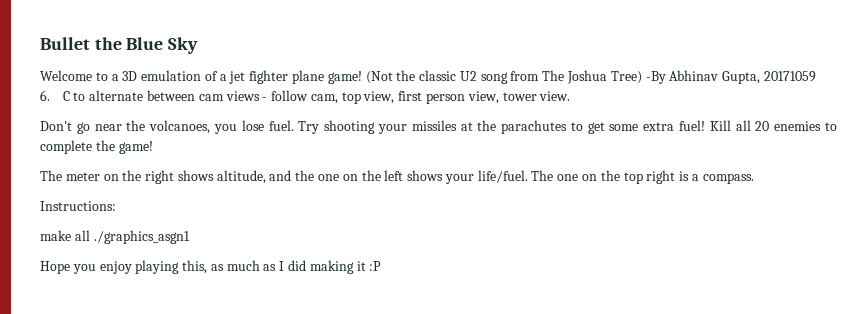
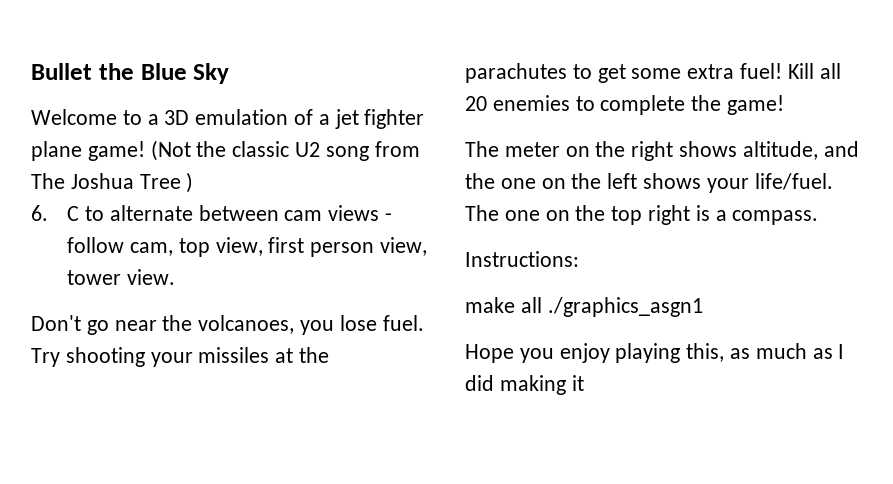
- (Not the classic U2 song from The Joshua Tree) -By Abhinav Gupta, 20171059
+ (Not the classic U2 song from The Joshua Tree )
- Hope you enjoy playing this, as much as I did making it :P
+ Hope you enjoy playing this, as much as I did making it

